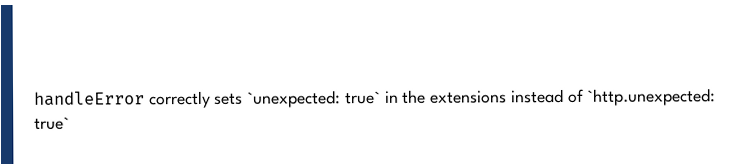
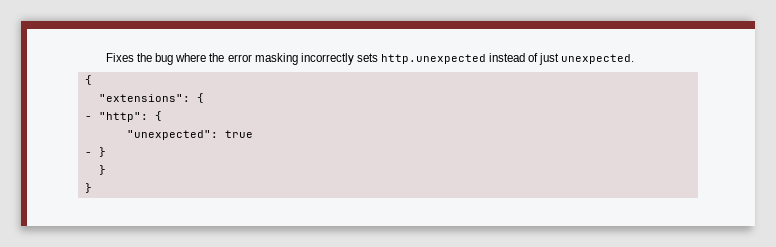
- handleError correctly sets `unexpected: true` in the extensions instead of `http.unexpected: true`
+ Fixes the bug where the error masking incorrectly sets http.unexpected instead of just unexpected.
+ {
+ "extensions": {
+ - "http": {
+ "unexpected": true
+ - }
+ }
+ }

